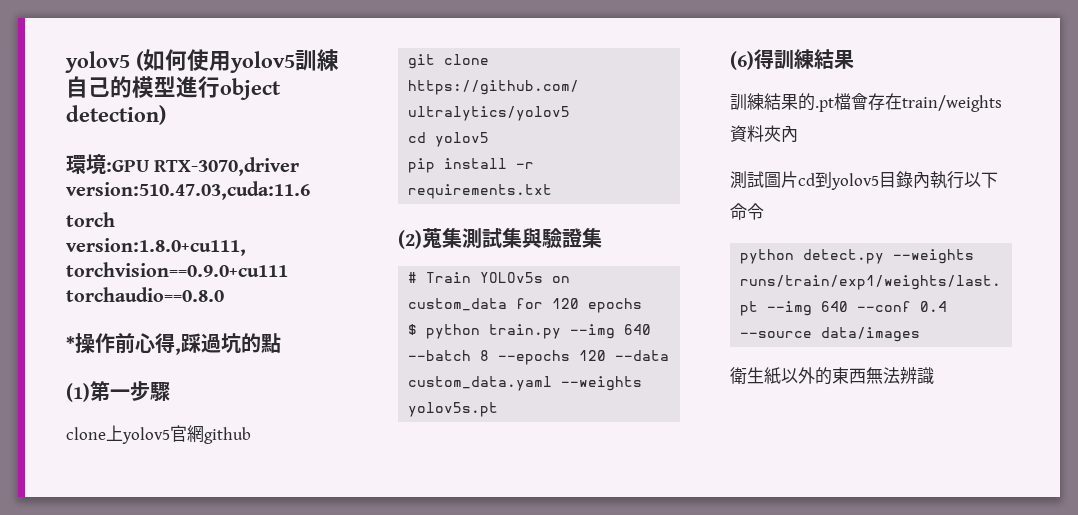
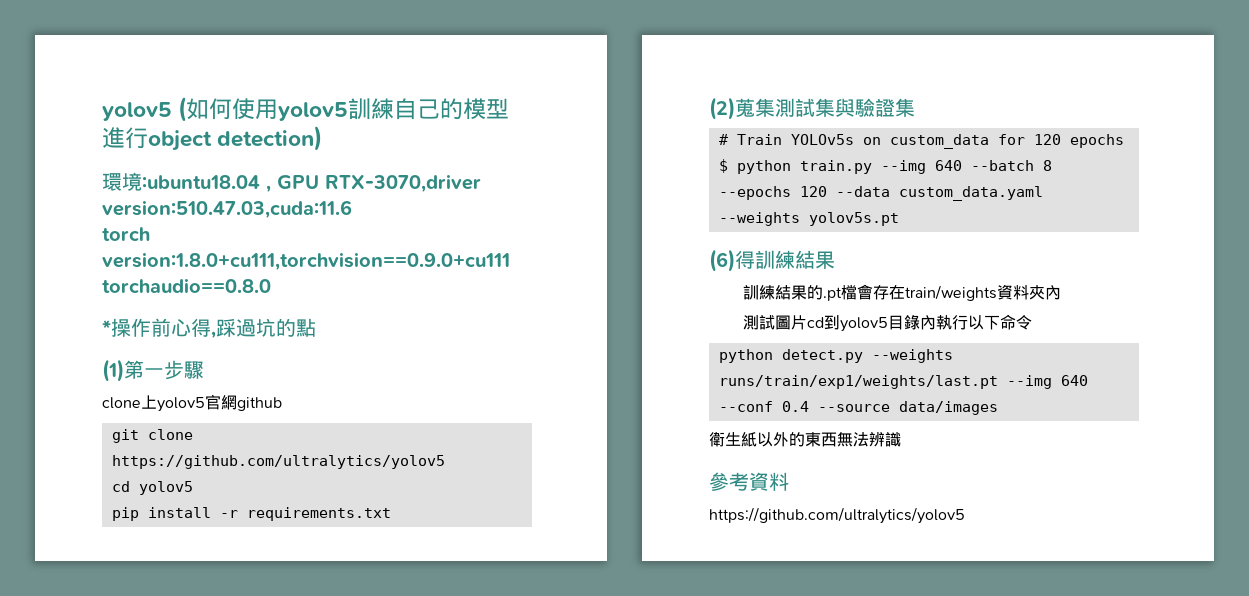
- 環境:GPU RTX-3070,driver version:510.47.03,cuda:11.6
+ 環境:ubuntu18.04 , GPU RTX-3070,driver version:510.47.03,cuda:11.6
+ 參考資料
+ https://github.com/ultralytics/yolov5

